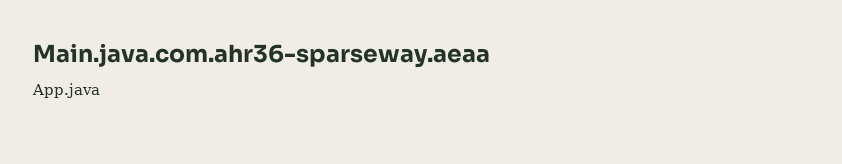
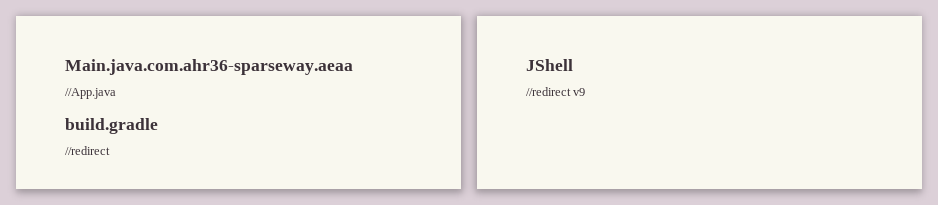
- App.java
+ //App.java
+ build.gradle
+ //redirect
+ JShell
+ //redirect v9

